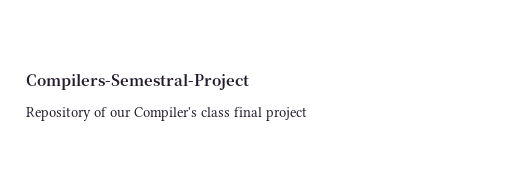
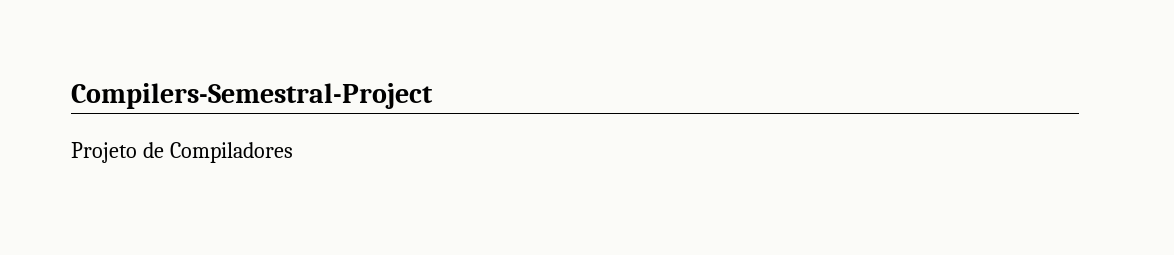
- Repository of our Compiler's class final project
+ Projeto de Compiladores

